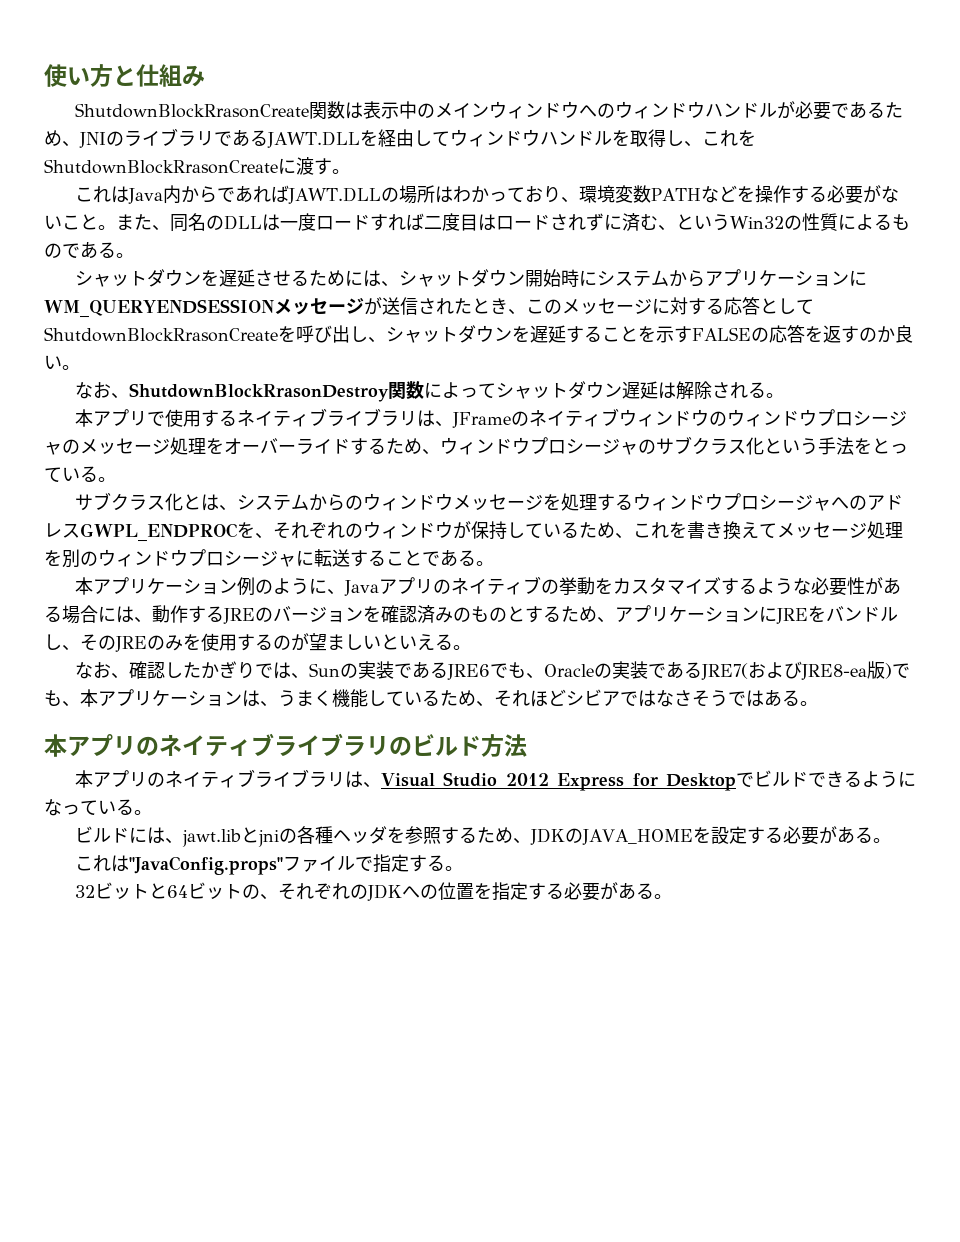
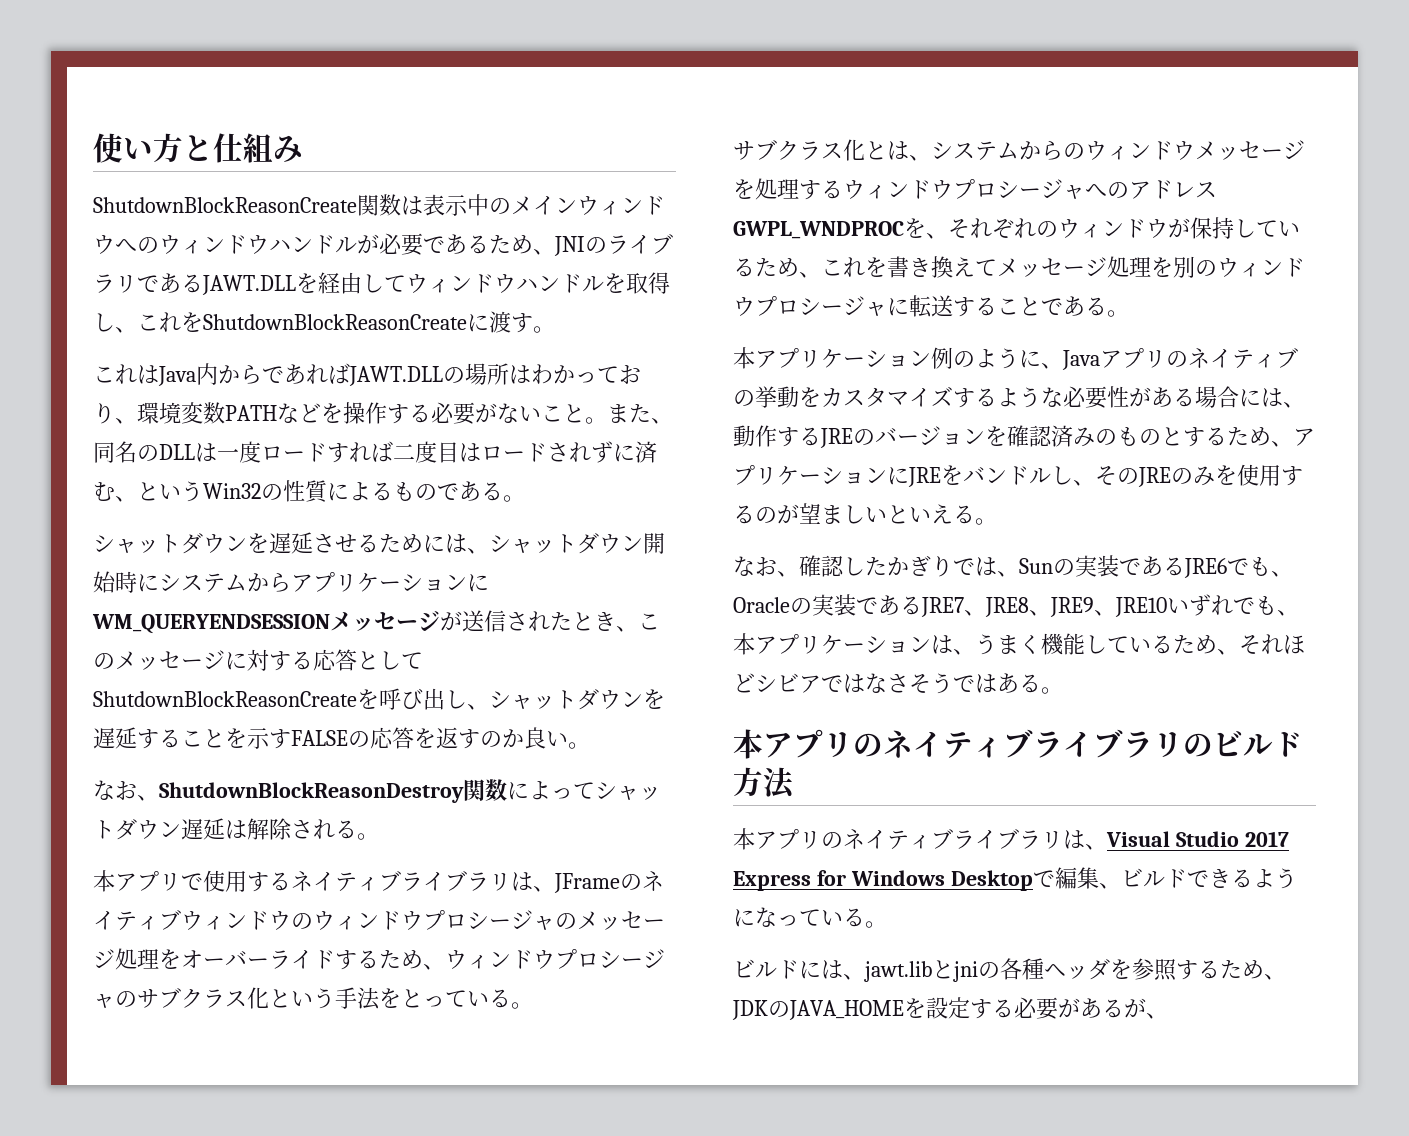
- ShutdownBlockRrasonCreate関数は表示中のメインウィンドウへのウィンドウハンドルが必要であるため、JNIのライブラリであるJAWT.DLLを経由してウィンドウハンドルを取得し、これをShutdownBlockRrasonCreateに渡す。
+ ShutdownBlockReasonCreate関数は表示中のメインウィンドウへのウィンドウハンドルが必要であるため、JNIのライブラリであるJAWT.DLLを経由してウィンドウハンドルを取得し、これをShutdownBlockReasonCreateに渡す。
- シャットダウンを遅延させるためには、シャットダウン開始時にシステムからアプリケーションにWM_QUERYENDSESSIONメッセージが送信されたとき、このメッセージに対する応答としてShutdownBlockRrasonCreateを呼び出し、シャットダウンを遅延することを示すFALSEの応答を返すのか良い。
+ シャットダウンを遅延させるためには、シャットダウン開始時にシステムからアプリケーションにWM_QUERYENDSESSIONメッセージが送信されたとき、このメッセージに対する応答としてShutdownBlockReasonCreateを呼び出し、シャットダウンを遅延することを示すFALSEの応答を返すのか良い。
- なお、ShutdownBlockRrasonDestroy関数によってシャットダウン遅延は解除される。
+ なお、ShutdownBlockReasonDestroy関数によってシャットダウン遅延は解除される。
- サブクラス化とは、システムからのウィンドウメッセージを処理するウィンドウプロシージャへのアドレスGWPL_ENDPROCを、それぞれのウィンドウが保持しているため、これを書き換えてメッセージ処理を別のウィンドウプロシージャに転送することである。
+ サブクラス化とは、システムからのウィンドウメッセージを処理するウィンドウプロシージャへのアドレスGWPL_WNDPROCを、それぞれのウィンドウが保持しているため、これを書き換えてメッセージ処理を別のウィンドウプロシージャに転送することである。
- なお、確認したかぎりでは、Sunの実装であるJRE6でも、Oracleの実装であるJRE7(およびJRE8-ea版)でも、本アプリケーションは、うまく機能しているため、それほどシビアではなさそうではある。
+ なお、確認したかぎりでは、Sunの実装であるJRE6でも、Oracleの実装であるJRE7、JRE8、JRE9、JRE10いずれでも、本アプリケーションは、うまく機能しているため、それほどシビアではなさそうではある。
- 本アプリのネイティブライブラリは、Visual Studio 2012 Express for Desktopでビルドできるようになっている。
+ 本アプリのネイティブライブラリは、Visual Studio 2017 Express for Windows Desktopで編集、ビルドできるようになっている。
- ビルドには、jawt.libとjniの各種ヘッダを参照するため、JDKのJAVA_HOMEを設定する必要がある。
- これは"JavaConfig.props"ファイルで指定する。
- 32ビットと64ビットの、それぞれのJDKへの位置を指定する必要がある。
+ ビルドには、jawt.libとjniの各種ヘッダを参照するため、JDKのJAVA_HOMEを設定する必要があるが、

